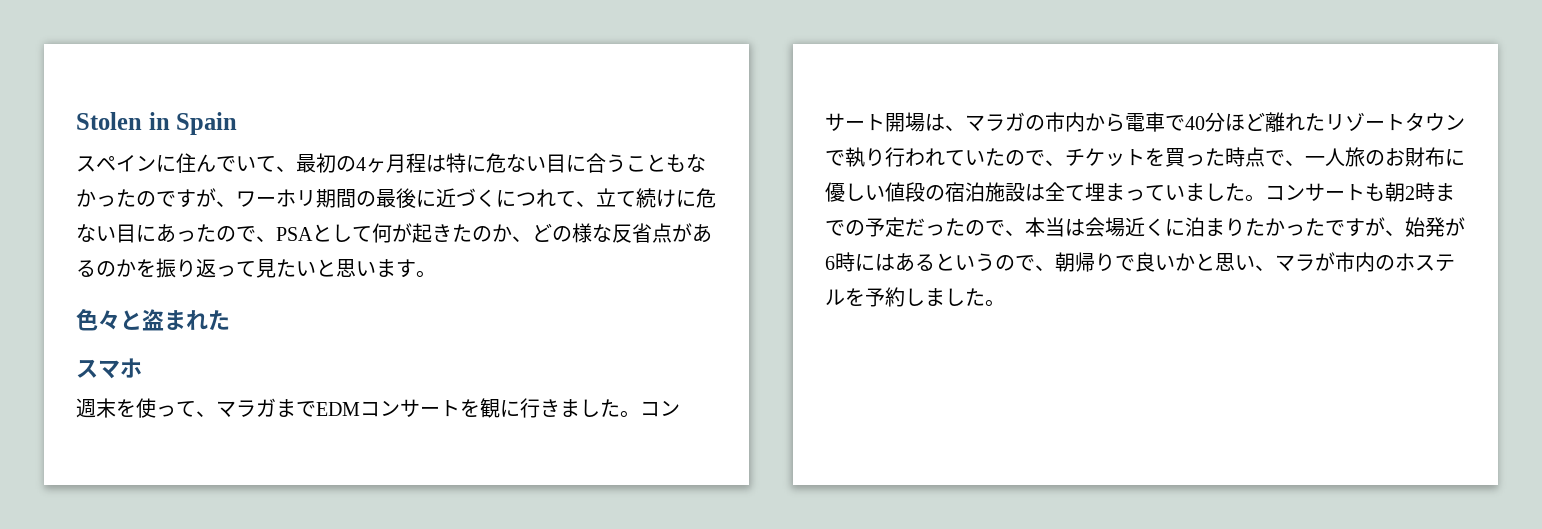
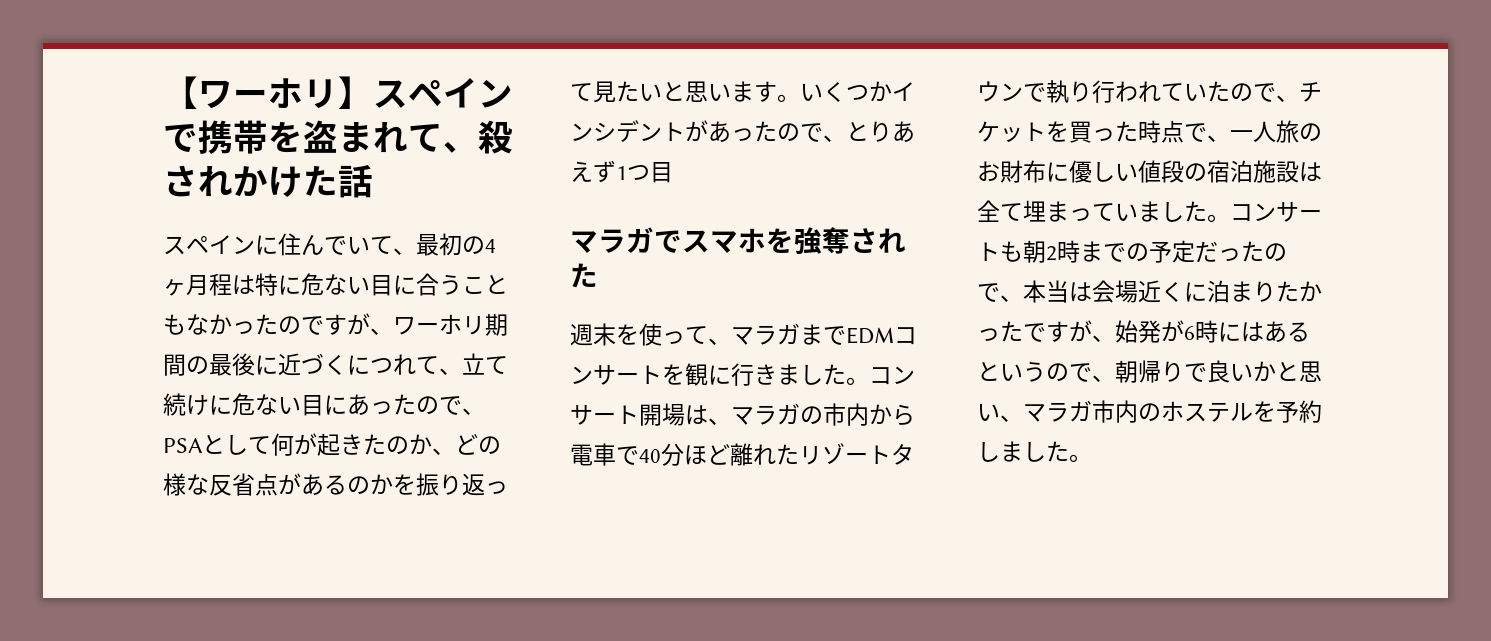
- Stolen in Spain
+ 【ワーホリ】スペインで携帯を盗まれて、殺されかけた話
- スペインに住んでいて、最初の4ヶ月程は特に危ない目に合うこともなかったのですが、ワーホリ期間の最後に近づくにつれて、立て続けに危ない目にあったので、PSAとして何が起きたのか、どの様な反省点があるのかを振り返って見たいと思います。
- 色々と盗まれた
- スマホ
+ スペインに住んでいて、最初の4ヶ月程は特に危ない目に合うこともなかったのですが、ワーホリ期間の最後に近づくにつれて、立て続けに危ない目にあったので、PSAとして何が起きたのか、どの様な反省点があるのかを振り返って見たいと思います。いくつかインシデントがあったので、とりあえず1つ目
+ マラガでスマホを強奪された
- コンサートも朝2時までの予定だったので、本当は会場近くに泊まりたかったですが、始発が6時にはあるというので、朝帰りで良いかと思い、マラが市内のホステルを予約しました。
+ コンサートも朝2時までの予定だったので、本当は会場近くに泊まりたかったですが、始発が6時にはあるというので、朝帰りで良いかと思い、マラガ市内のホステルを予約しました。

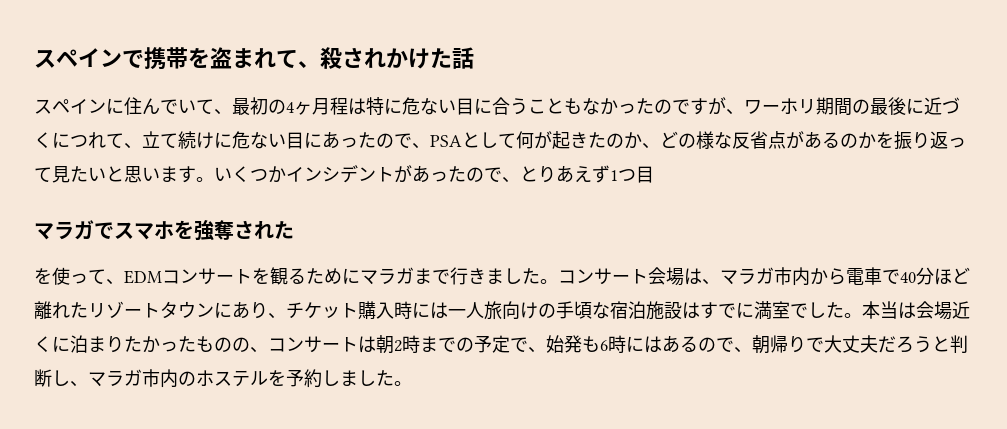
- 【ワーホリ】スペインで携帯を盗まれて、殺されかけた話
+ スペインで携帯を盗まれて、殺されかけた話
- 週末を使って、マラガまでEDMコンサートを観に行きました。
+ を使って、EDMコンサートを観るためにマラガまで行きました。
- コンサート開場は、マラガの市内から電車で40分ほど離れたリゾートタウンで執り行われていたので、チケットを買った時点で、一人旅のお財布に優しい値段の宿泊施設は全て埋まっていました。コンサートも朝2時までの予定だったので、本当は会場近くに泊まりたかったですが、始発が6時にはあるというので、朝帰りで良いかと思い、マラガ市内のホステルを予約しました。
+ コンサート会場は、マラガ市内から電車で40分ほど離れたリゾートタウンにあり、チケット購入時には一人旅向けの手頃な宿泊施設はすでに満室でした。本当は会場近くに泊まりたかったものの、コンサートは朝2時までの予定で、始発も6時にはあるので、朝帰りで大丈夫だろうと判断し、マラガ市内のホステルを予約しました。

